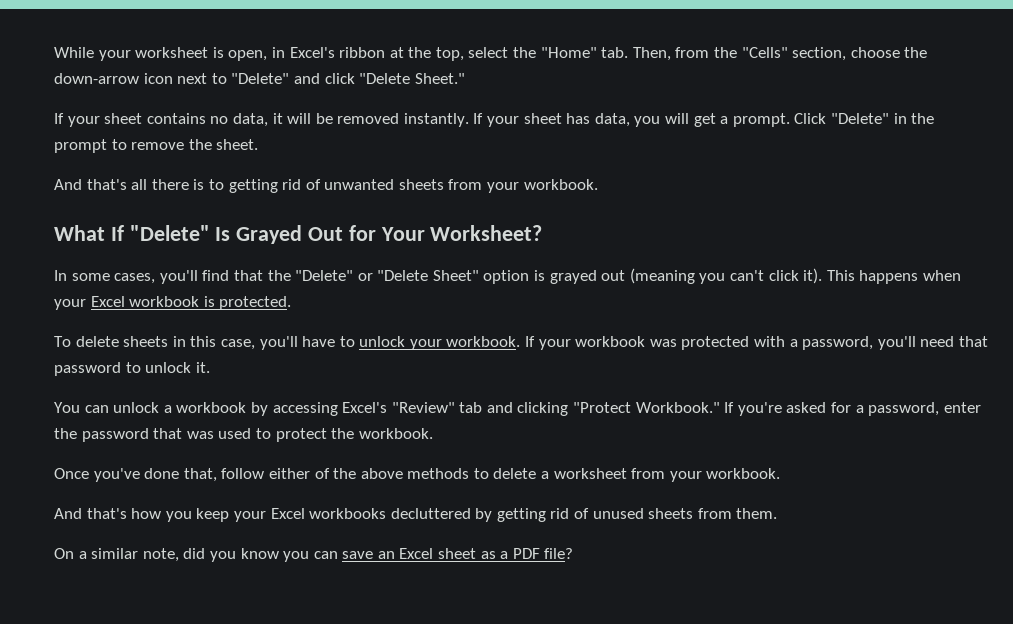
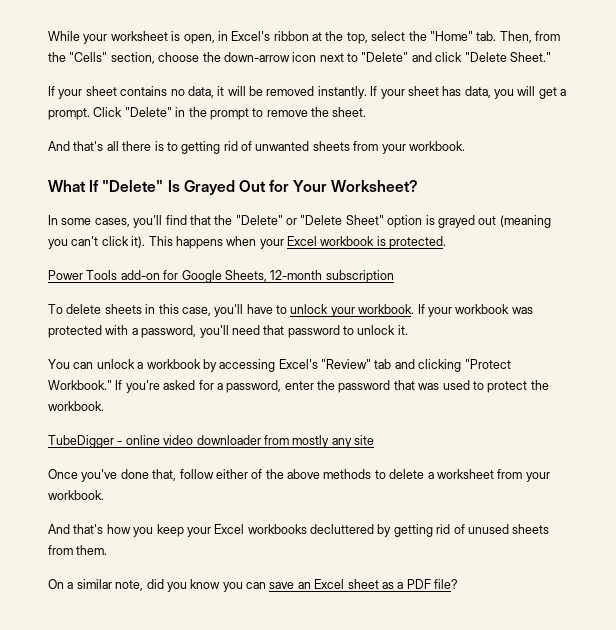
+ Power Tools add-on for Google Sheets, 12-month subscription
+ TubeDigger - online video downloader from mostly any site

